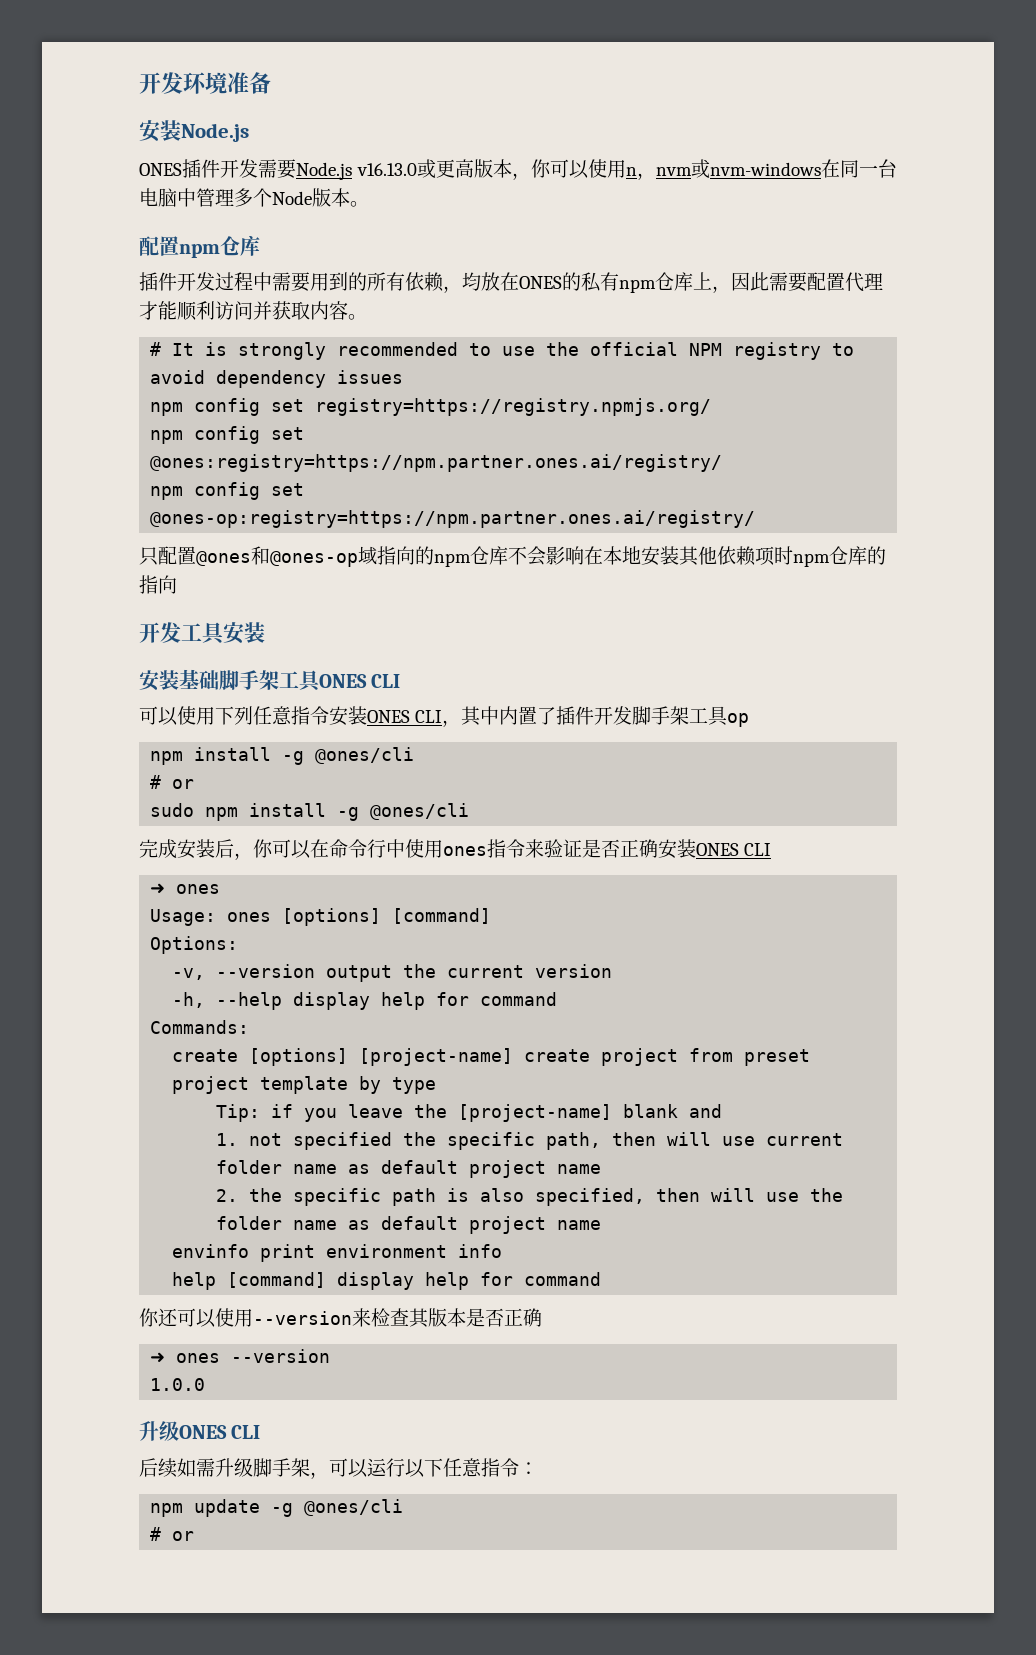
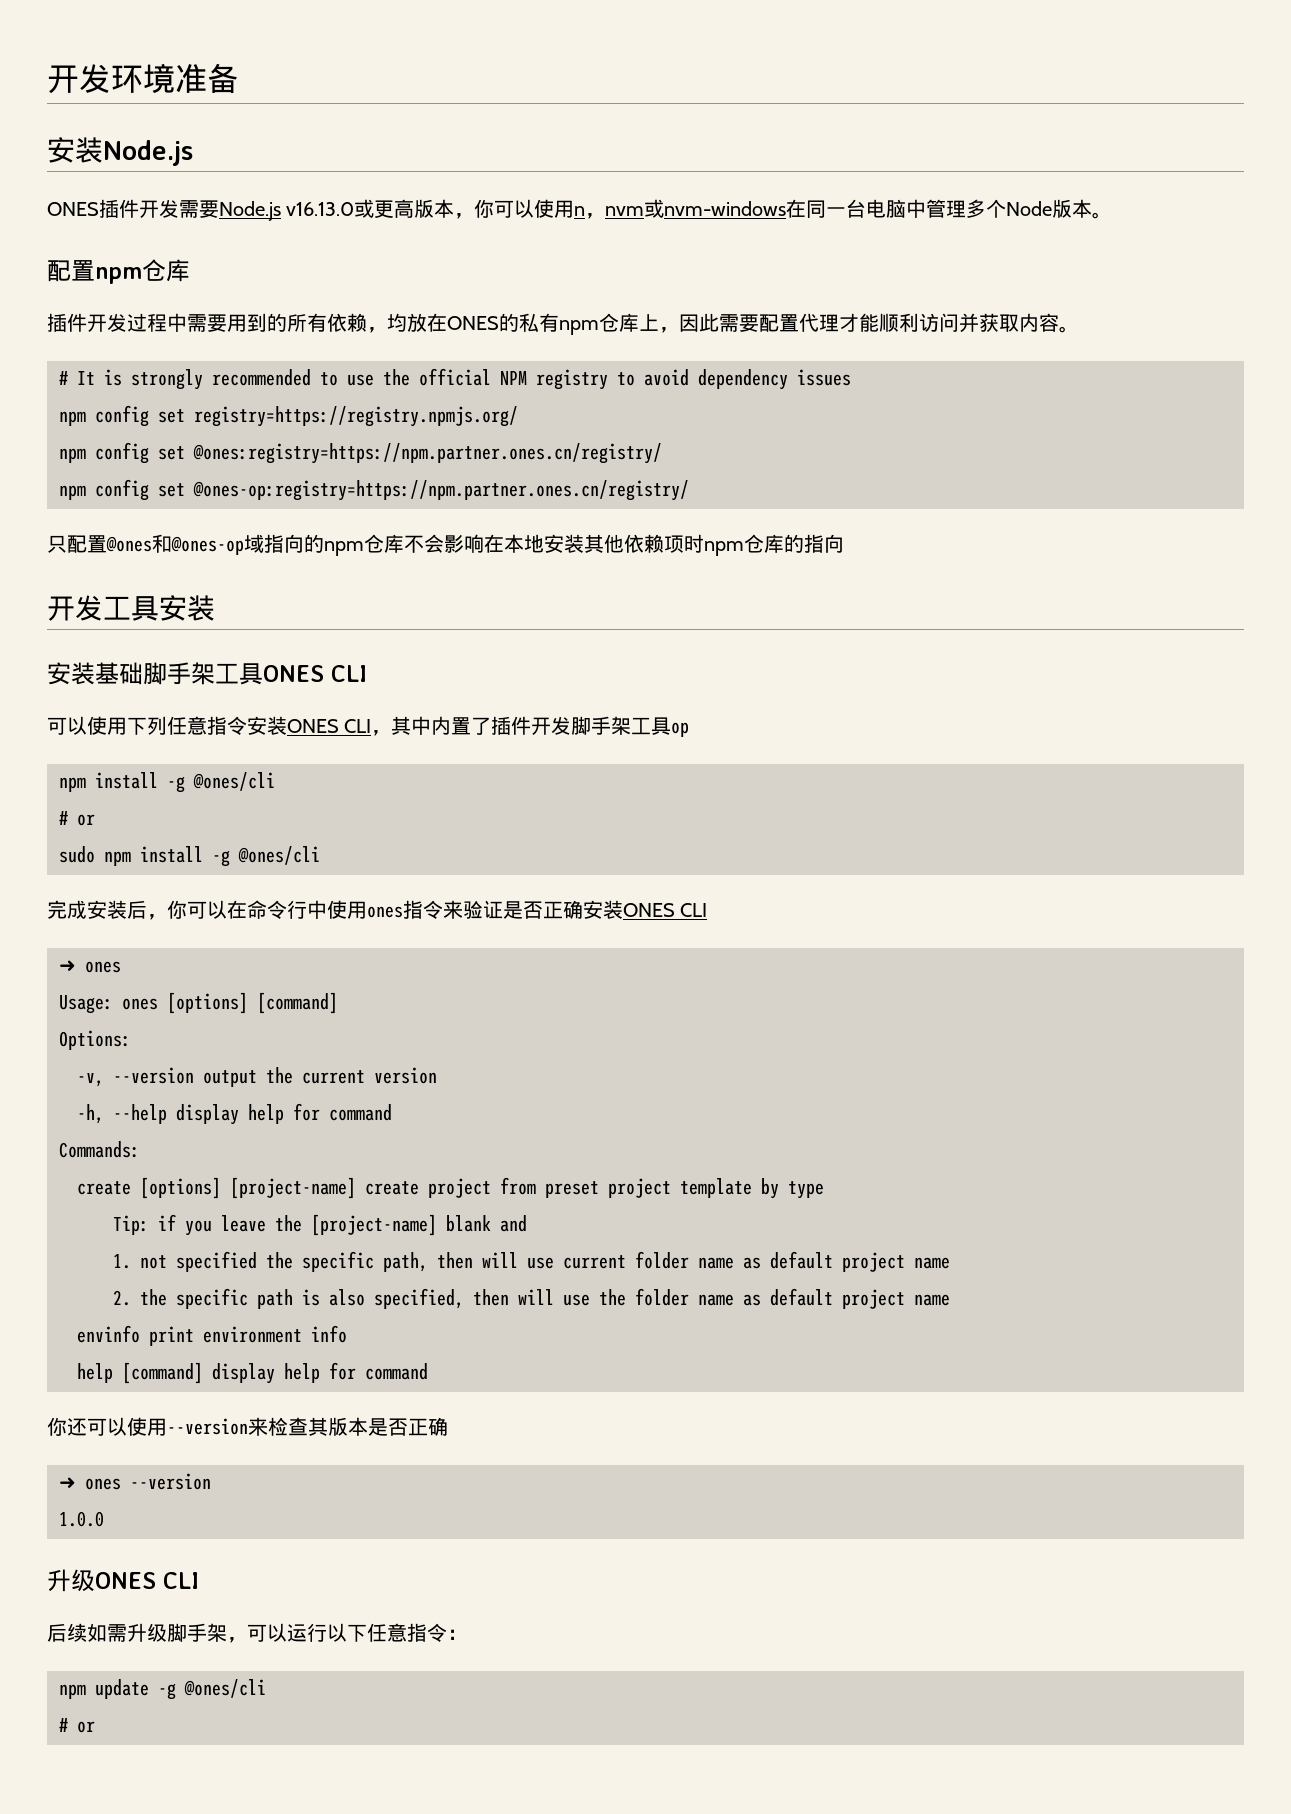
- npm config set @ones:registry=https://npm.partner.ones.ai/registry/
- npm config set @ones-op:registry=https://npm.partner.ones.ai/registry/
+ npm config set @ones:registry=https://npm.partner.ones.cn/registry/
+ npm config set @ones-op:registry=https://npm.partner.ones.cn/registry/

